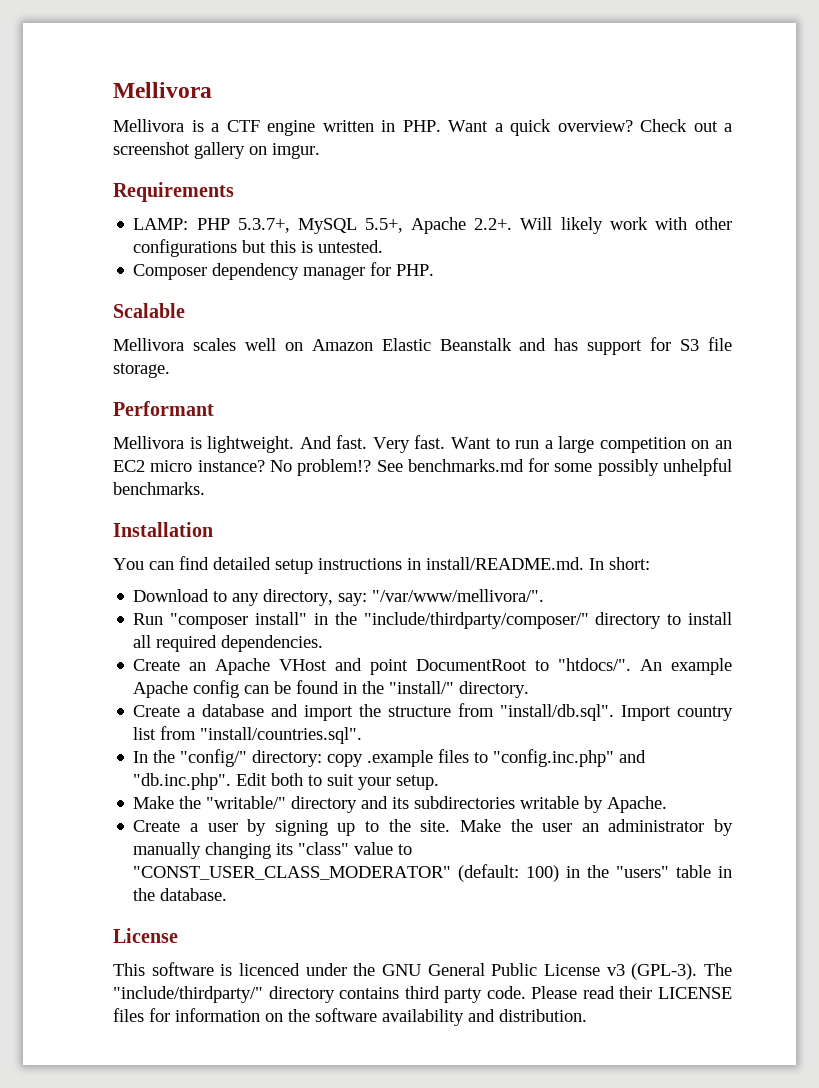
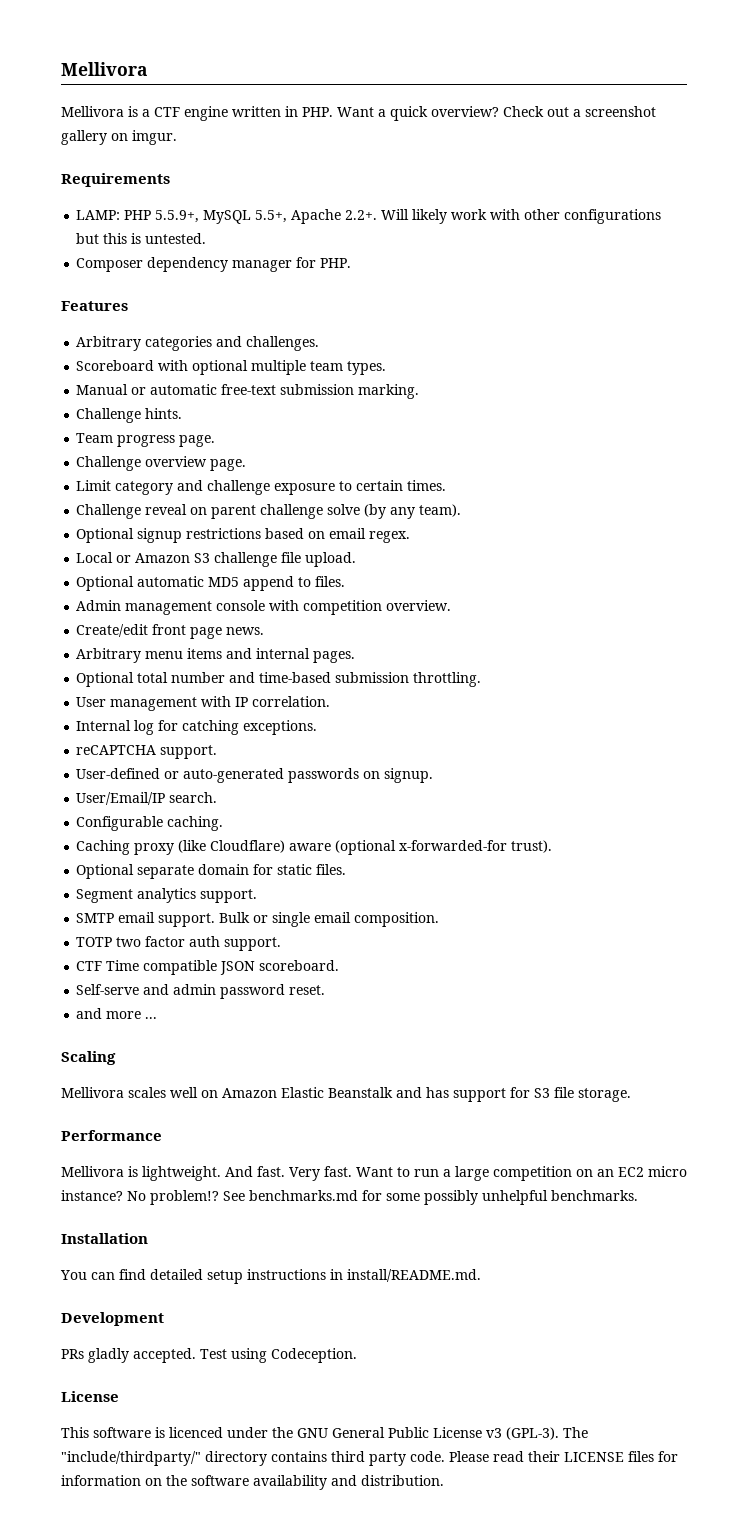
- LAMP: PHP 5.3.7+, MySQL 5.5+, Apache 2.2+. Will likely work with other configurations but this is untested.
+ LAMP: PHP 5.5.9+, MySQL 5.5+, Apache 2.2+. Will likely work with other configurations but this is untested.
- Scalable
+ Features
+ Arbitrary categories and challenges.
+ Scoreboard with optional multiple team types.
+ Manual or automatic free-text submission marking.
+ Challenge hints.
+ Team progress page.
+ Challenge overview page.
+ Limit category and challenge exposure to certain times.
+ Challenge reveal on parent challenge solve (by any team).
+ Optional signup restrictions based on email regex.
+ Local or Amazon S3 challenge file upload.
+ Optional automatic MD5 append to files.
+ Admin management console with competition overview.
+ Create/edit front page news.
+ Arbitrary menu items and internal pages.
+ Optional total number and time-based submission throttling.
+ User management with IP correlation.
+ Internal log for catching exceptions.
+ reCAPTCHA support.
+ User-defined or auto-generated passwords on signup.
+ User/Email/IP search.
+ Configurable caching.
+ Caching proxy (like Cloudflare) aware (optional x-forwarded-for trust).
+ Optional separate domain for static files.
+ Segment analytics support.
+ SMTP email support. Bulk or single email composition.
+ TOTP two factor auth support.
+ CTF Time compatible JSON scoreboard.
+ Self-serve and admin password reset.
+ and more ...
+ Scaling
- Performant
+ Performance
- You can find detailed setup instructions in install/README.md. In short:
- Download to any directory, say: "/var/www/mellivora/".
- Run "composer install" in the "include/thirdparty/composer/" directory to install all required dependencies.
- Create an Apache VHost and point DocumentRoot to "htdocs/". An example Apache config can be found in the "install/" directory.
- Create a database and import the structure from "install/db.sql". Import country list from "install/countries.sql".
- In the "config/" directory: copy .example files to "config.inc.php" and "db.inc.php". Edit both to suit your setup.
- Make the "writable/" directory and its subdirectories writable by Apache.
- Create a user by signing up to the site. Make the user an administrator by manually changing its "class" value to "CONST_USER_CLASS_MODERATOR" (default: 100) in the "users" table in the database.
+ You can find detailed setup instructions in install/README.md.
+ Development
+ PRs gladly accepted. Test using Codeception.

